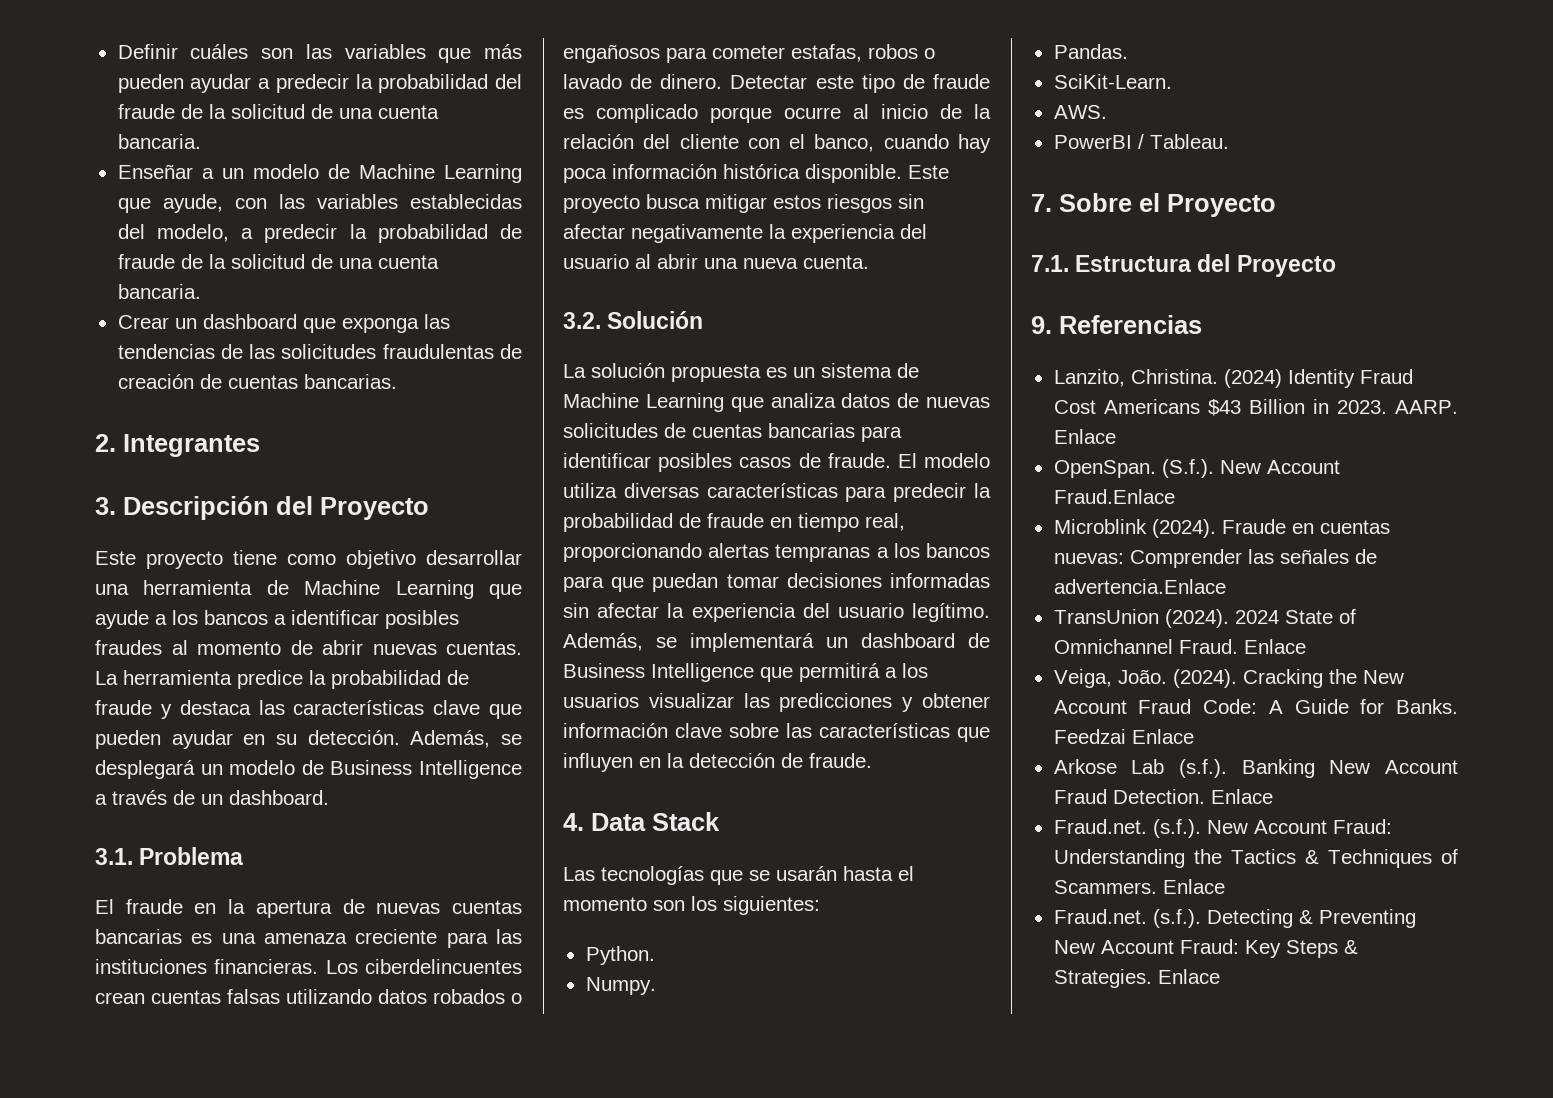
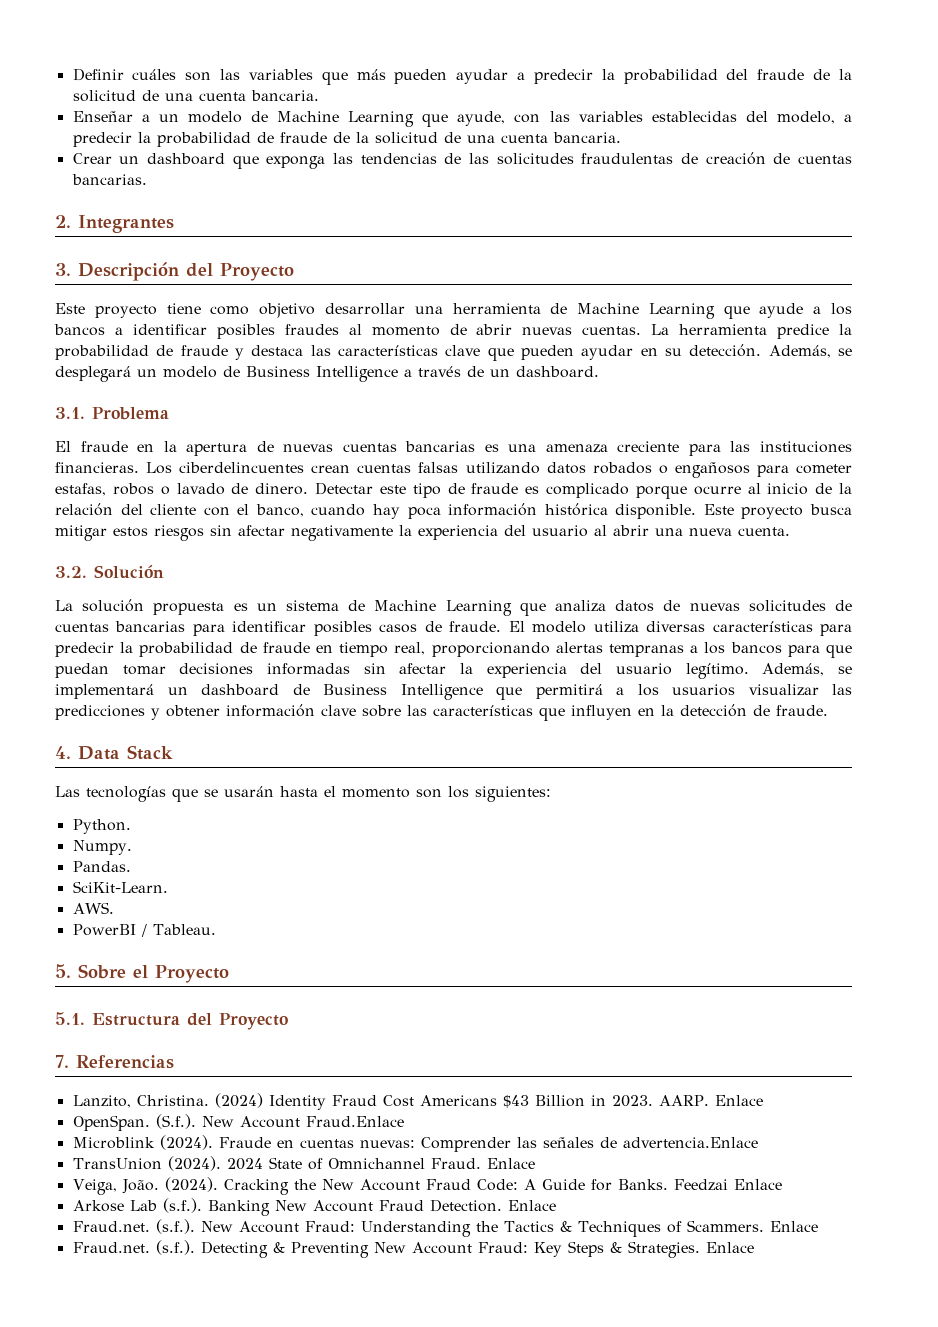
- 7. Sobre el Proyecto
+ 5. Sobre el Proyecto
- 7.1. Estructura del Proyecto
+ 5.1. Estructura del Proyecto
- 9. Referencias
+ 7. Referencias

